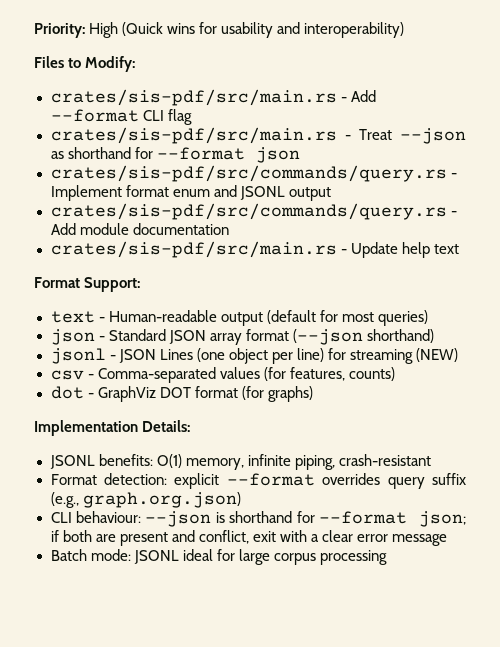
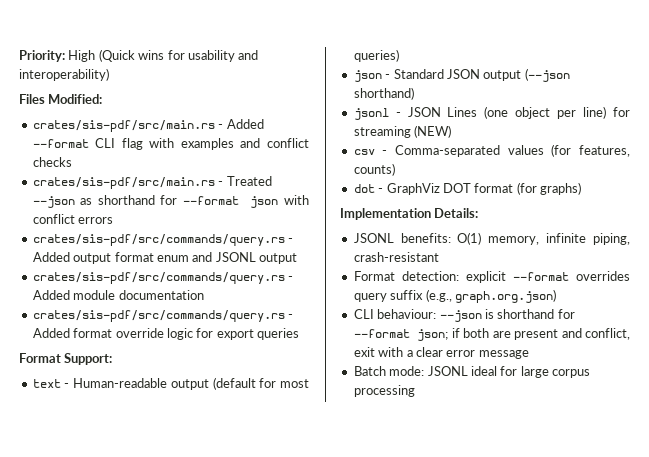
- Files to Modify:
- crates/sis-pdf/src/main.rs - Add --format CLI flag
- crates/sis-pdf/src/main.rs - Treat --json as shorthand for --format json
- crates/sis-pdf/src/commands/query.rs - Implement format enum and JSONL output
+ Files Modified:
+ crates/sis-pdf/src/main.rs - Added --format CLI flag with examples and conflict checks
+ crates/sis-pdf/src/main.rs - Treated --json as shorthand for --format json with conflict errors
+ crates/sis-pdf/src/commands/query.rs - Added output format enum and JSONL output
- crates/sis-pdf/src/commands/query.rs - Add module documentation
+ crates/sis-pdf/src/commands/query.rs - Added module documentation
- crates/sis-pdf/src/main.rs - Update help text
+ crates/sis-pdf/src/commands/query.rs - Added format override logic for export queries
- json - Standard JSON array format (--json shorthand)
+ json - Standard JSON output (--json shorthand)

